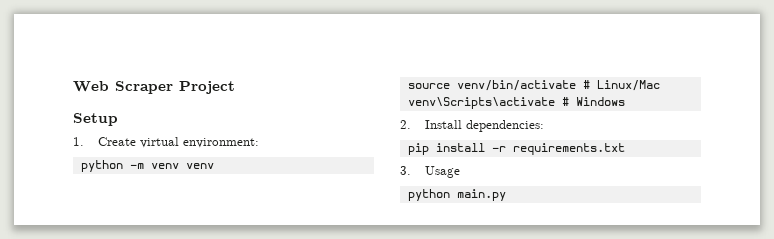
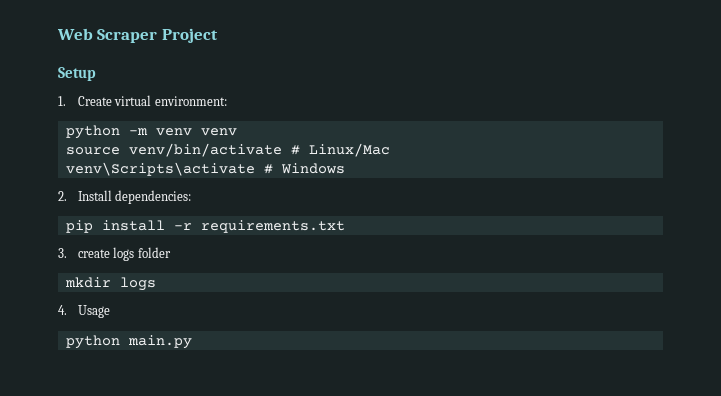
- 3. Usage
+ 3. create logs folder
+ mkdir logs
+ 4. Usage

